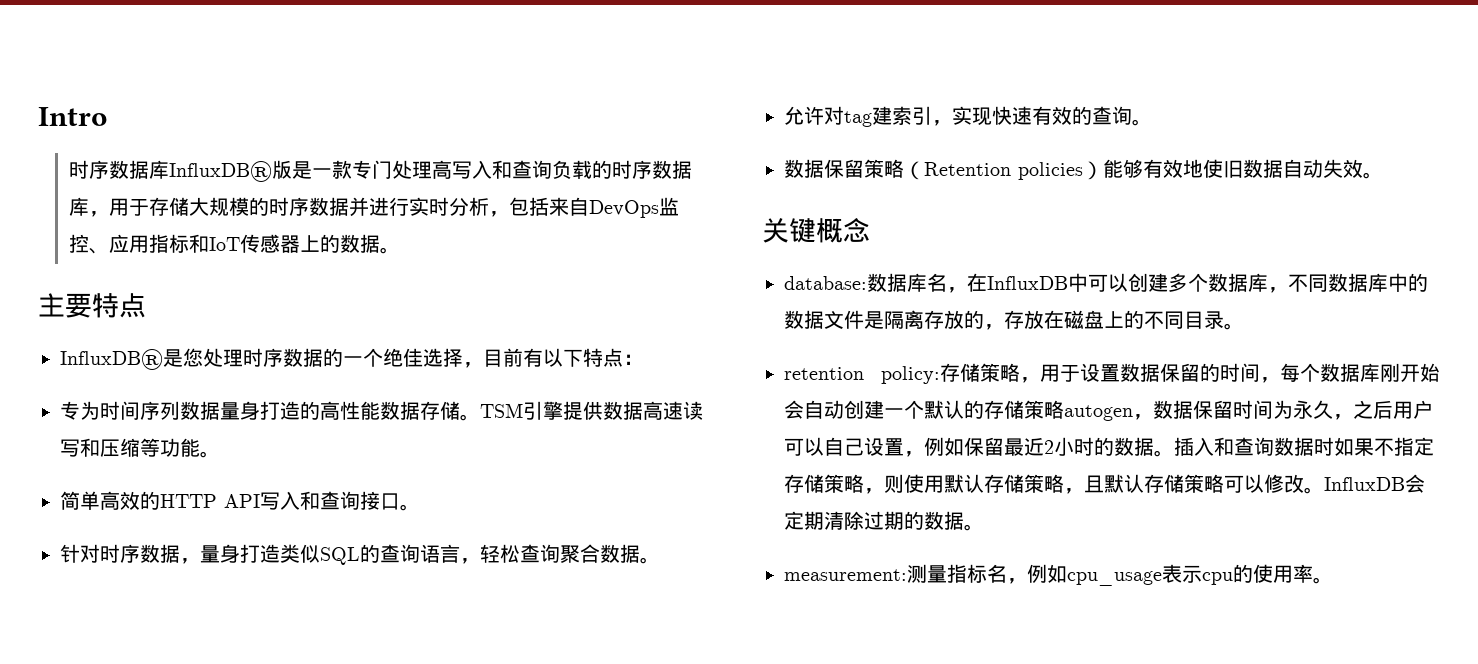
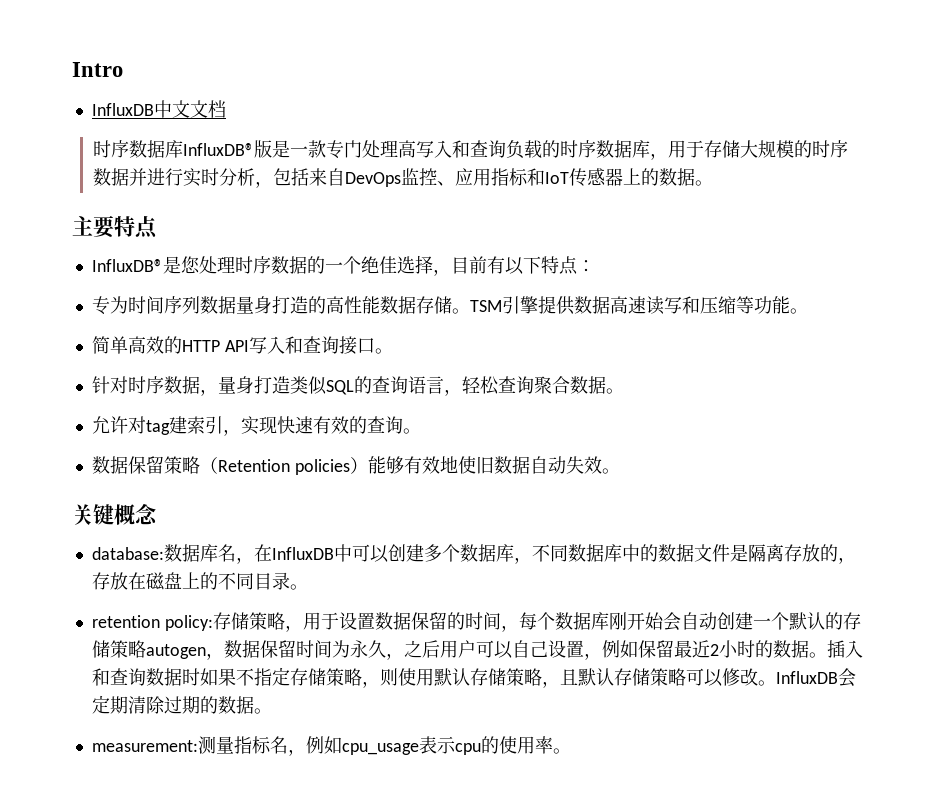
+ InfluxDB中文文档

